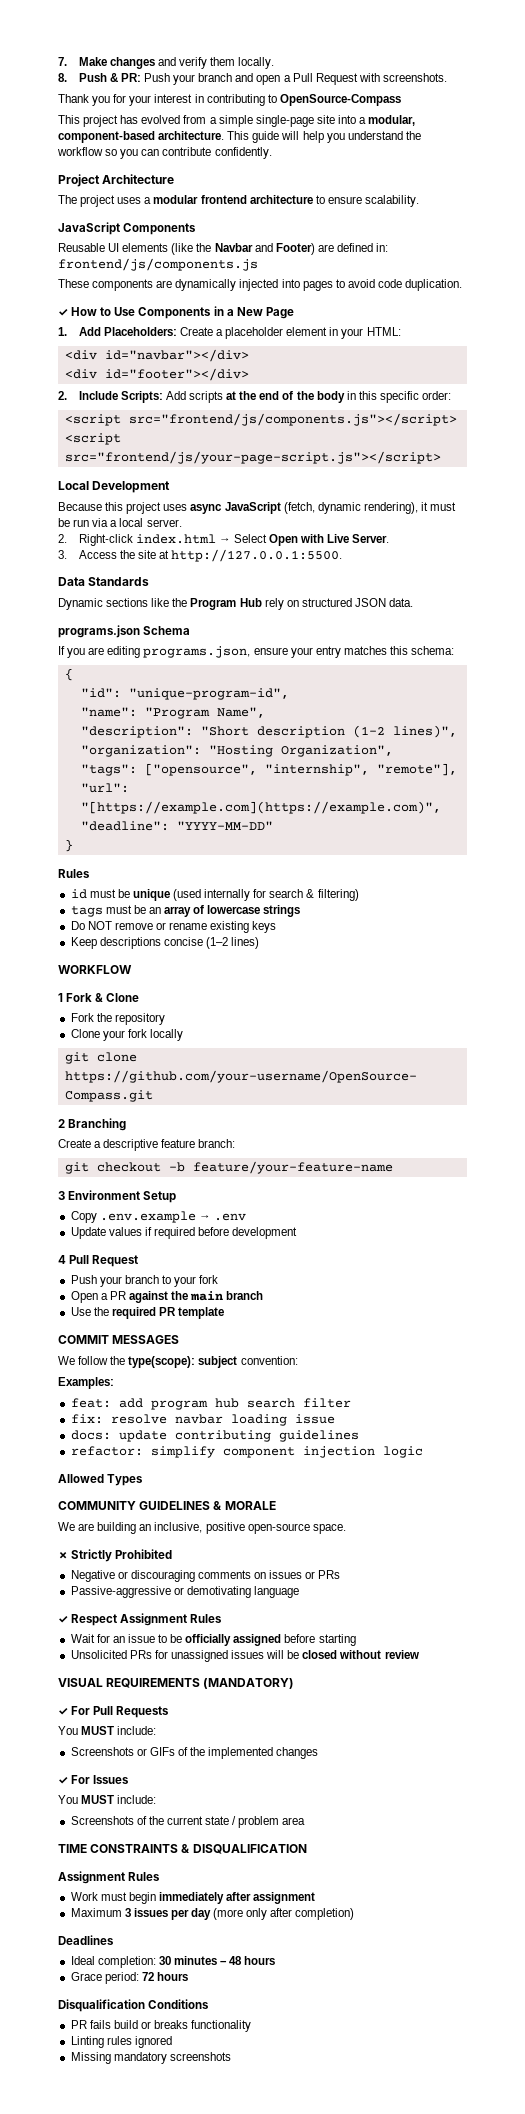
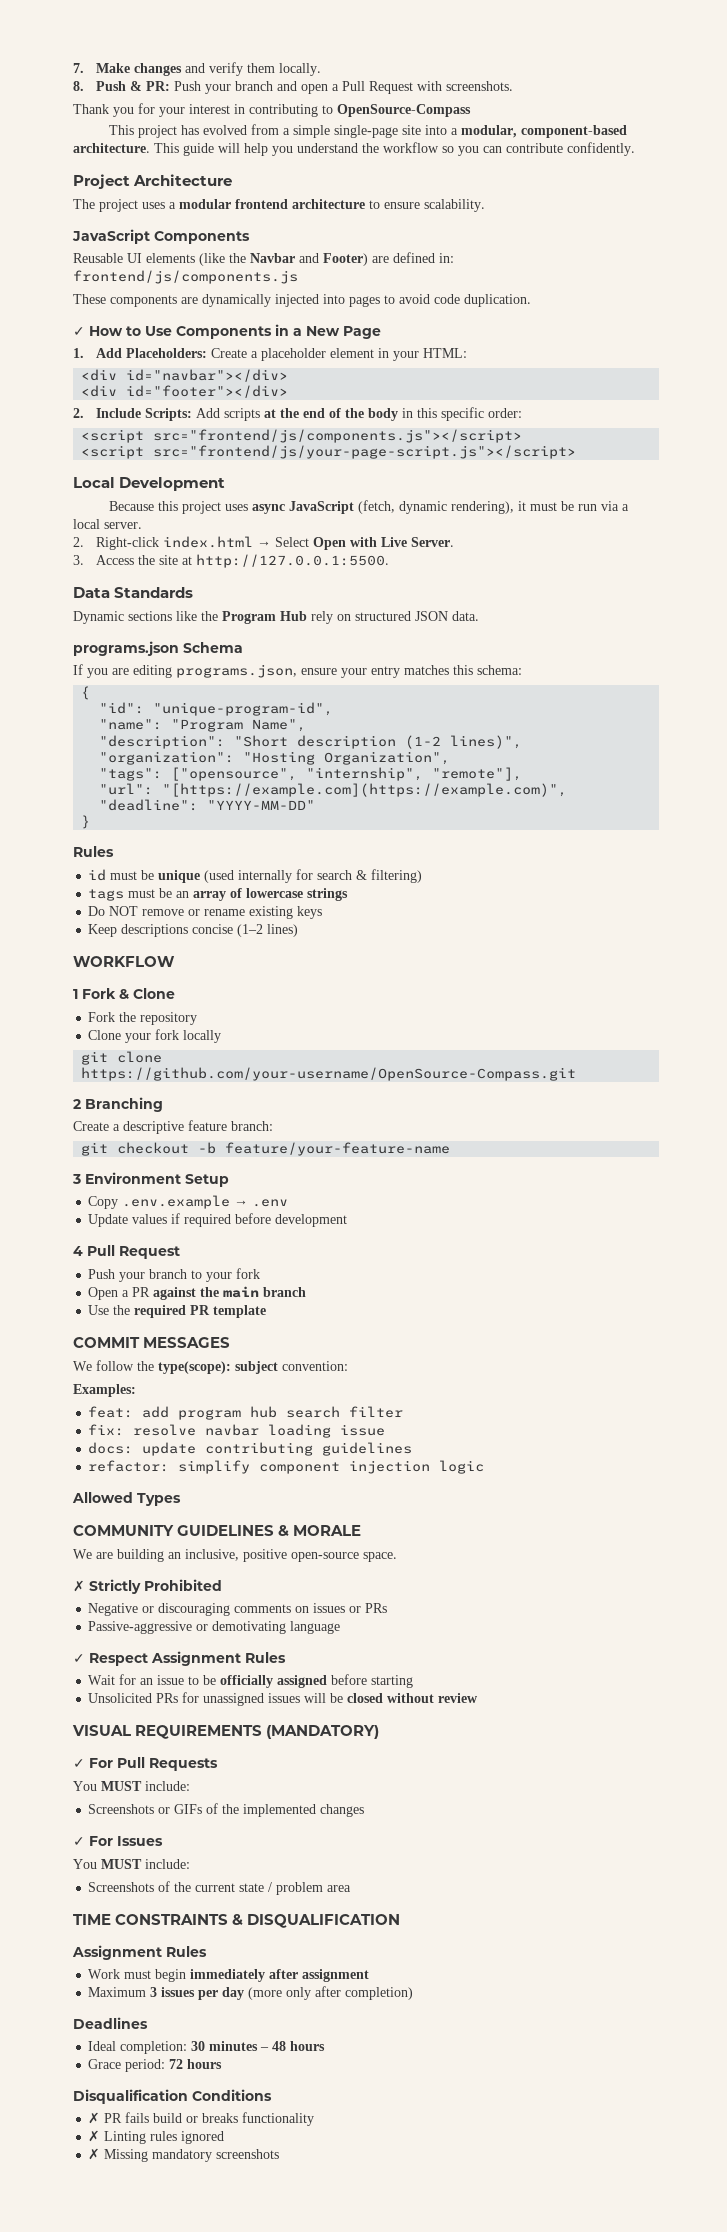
- PR fails build or breaks functionality
+ ✗ PR fails build or breaks functionality
- Linting rules ignored
+ ✗ Linting rules ignored
- Missing mandatory screenshots
+ ✗ Missing mandatory screenshots

